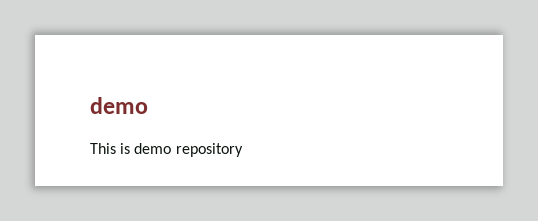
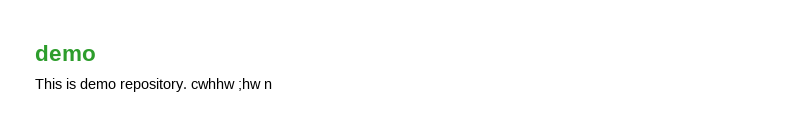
- This is demo repository
+ This is demo repository. cwhhw ;hw n

